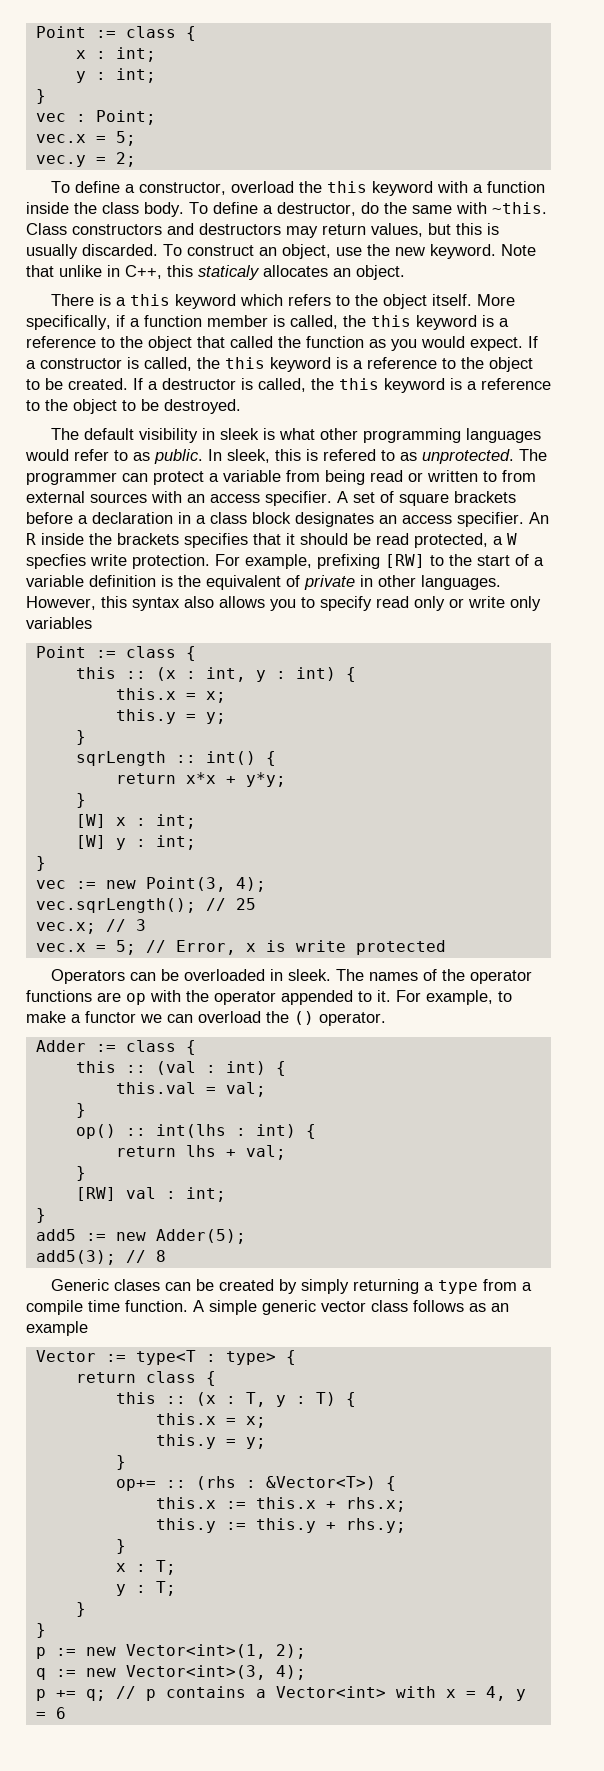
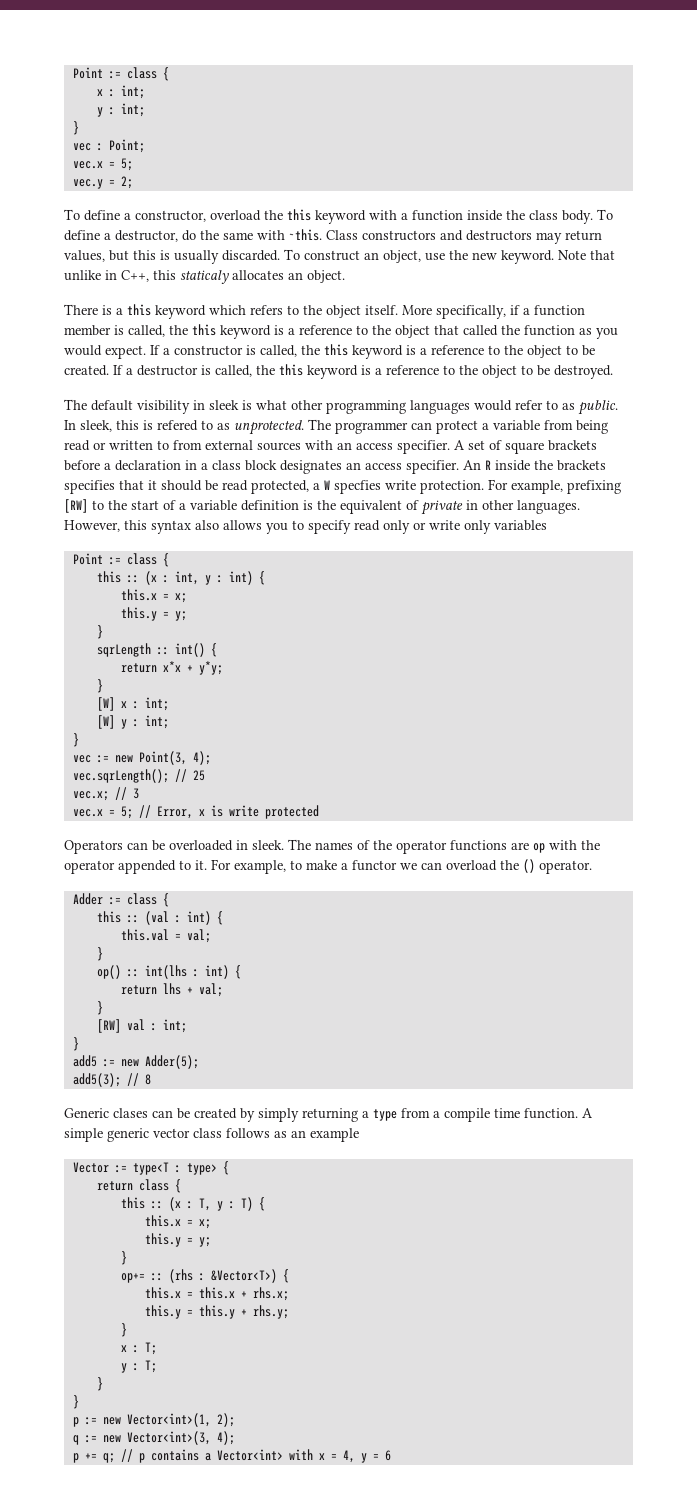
- this.x := this.x + rhs.x;
+ this.x = this.x + rhs.x;
- this.y := this.y + rhs.y;
+ this.y = this.y + rhs.y;

